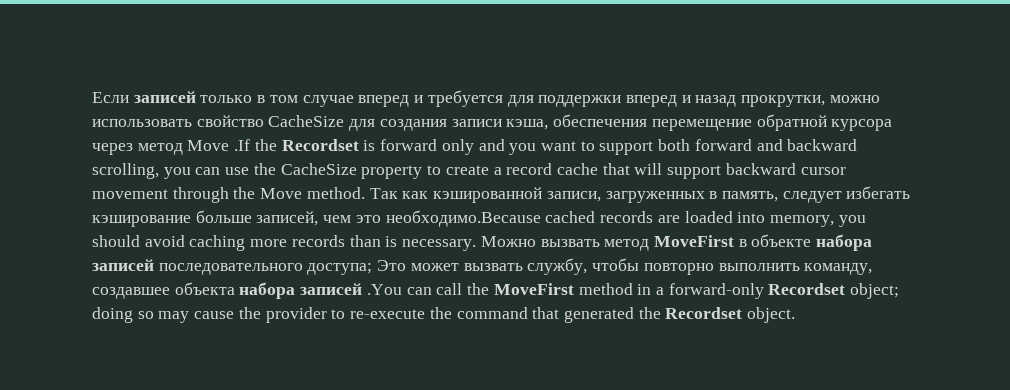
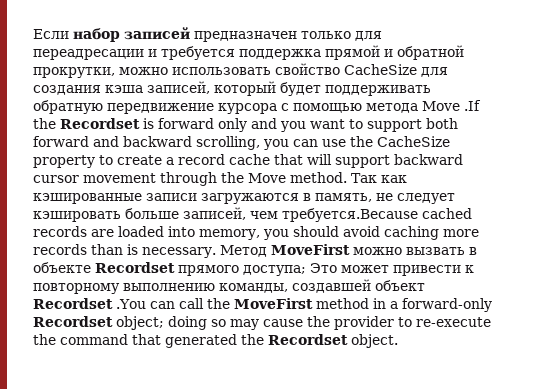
- Если записей только в том случае вперед и требуется для поддержки вперед и назад прокрутки, можно использовать свойство CacheSize для создания записи кэша, обеспечения перемещение обратной курсора через метод Move .If the Recordset is forward only and you want to support both forward and backward scrolling, you can use the CacheSize property to create a record cache that will support backward cursor movement through the Move method.
+ Если набор записей предназначен только для переадресации и требуется поддержка прямой и обратной прокрутки, можно использовать свойство CacheSize для создания кэша записей, который будет поддерживать обратную передвижение курсора с помощью метода Move .If the Recordset is forward only and you want to support both forward and backward scrolling, you can use the CacheSize property to create a record cache that will support backward cursor movement through the Move method.
- Так как кэшированной записи, загруженных в память, следует избегать кэширование больше записей, чем это необходимо.Because cached records are loaded into memory, you should avoid caching more records than is necessary.
+ Так как кэшированные записи загружаются в память, не следует кэшировать больше записей, чем требуется.Because cached records are loaded into memory, you should avoid caching more records than is necessary.
- Можно вызвать метод MoveFirst в объекте набора записей последовательного доступа; Это может вызвать службу, чтобы повторно выполнить команду, создавшее объекта набора записей .You can call the MoveFirst method in a forward-only Recordset object; doing so may cause the provider to re-execute the command that generated the Recordset object.
+ Метод MoveFirst можно вызвать в объекте Recordset прямого доступа; Это может привести к повторному выполнению команды, создавшей объект Recordset .You can call the MoveFirst method in a forward-only Recordset object; doing so may cause the provider to re-execute the command that generated the Recordset object.

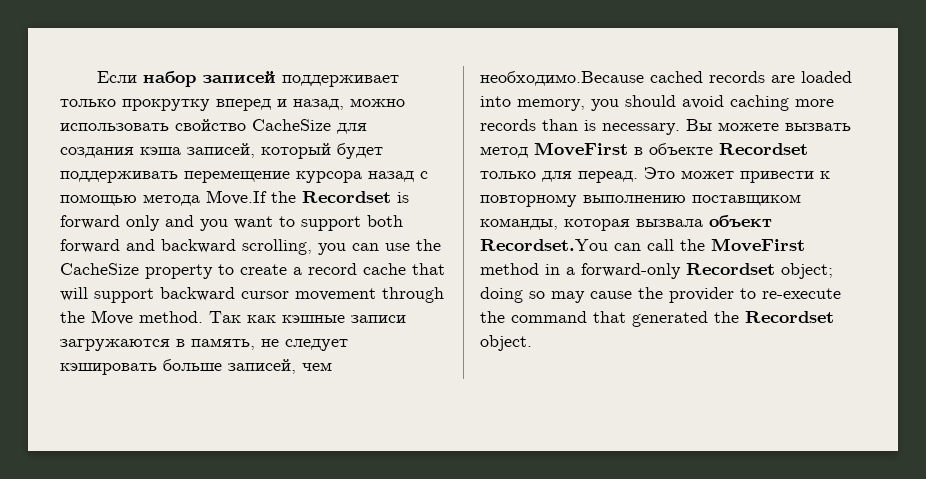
- Если набор записей предназначен только для переадресации и требуется поддержка прямой и обратной прокрутки, можно использовать свойство CacheSize для создания кэша записей, который будет поддерживать обратную передвижение курсора с помощью метода Move .If the Recordset is forward only and you want to support both forward and backward scrolling, you can use the CacheSize property to create a record cache that will support backward cursor movement through the Move method.
+ Если набор записей поддерживает только прокрутку вперед и назад, можно использовать свойство CacheSize для создания кэша записей, который будет поддерживать перемещение курсора назад с помощью метода Move.If the Recordset is forward only and you want to support both forward and backward scrolling, you can use the CacheSize property to create a record cache that will support backward cursor movement through the Move method.
- Так как кэшированные записи загружаются в память, не следует кэшировать больше записей, чем требуется.Because cached records are loaded into memory, you should avoid caching more records than is necessary.
+ Так как кэшные записи загружаются в память, не следует кэшировать больше записей, чем необходимо.Because cached records are loaded into memory, you should avoid caching more records than is necessary.
- Метод MoveFirst можно вызвать в объекте Recordset прямого доступа; Это может привести к повторному выполнению команды, создавшей объект Recordset .You can call the MoveFirst method in a forward-only Recordset object; doing so may cause the provider to re-execute the command that generated the Recordset object.
+ Вы можете вызвать метод MoveFirst в объекте Recordset только для переад. Это может привести к повторному выполнению поставщиком команды, которая вызвала объект Recordset.You can call the MoveFirst method in a forward-only Recordset object; doing so may cause the provider to re-execute the command that generated the Recordset object.

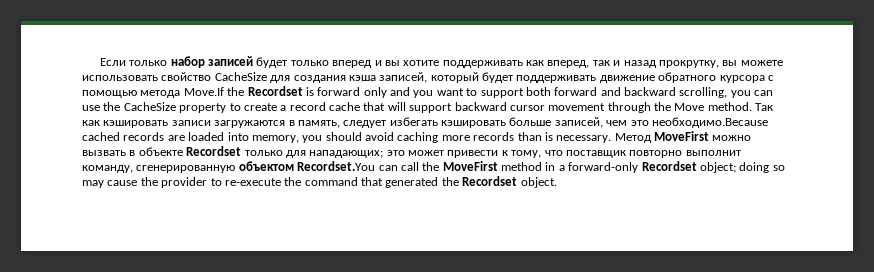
- Если набор записей поддерживает только прокрутку вперед и назад, можно использовать свойство CacheSize для создания кэша записей, который будет поддерживать перемещение курсора назад с помощью метода Move.If the Recordset is forward only and you want to support both forward and backward scrolling, you can use the CacheSize property to create a record cache that will support backward cursor movement through the Move method.
+ Если только набор записей будет только вперед и вы хотите поддерживать как вперед, так и назад прокрутку, вы можете использовать свойство CacheSize для создания кэша записей, который будет поддерживать движение обратного курсора с помощью метода Move.If the Recordset is forward only and you want to support both forward and backward scrolling, you can use the CacheSize property to create a record cache that will support backward cursor movement through the Move method.
- Так как кэшные записи загружаются в память, не следует кэшировать больше записей, чем необходимо.Because cached records are loaded into memory, you should avoid caching more records than is necessary.
+ Так как кэшировать записи загружаются в память, следует избегать кэшировать больше записей, чем это необходимо.Because cached records are loaded into memory, you should avoid caching more records than is necessary.
- Вы можете вызвать метод MoveFirst в объекте Recordset только для переад. Это может привести к повторному выполнению поставщиком команды, которая вызвала объект Recordset.You can call the MoveFirst method in a forward-only Recordset object; doing so may cause the provider to re-execute the command that generated the Recordset object.
+ Метод MoveFirst можно вызвать в объекте Recordset только для нападающих; это может привести к тому, что поставщик повторно выполнит команду, сгенерированную объектом Recordset.You can call the MoveFirst method in a forward-only Recordset object; doing so may cause the provider to re-execute the command that generated the Recordset object.

